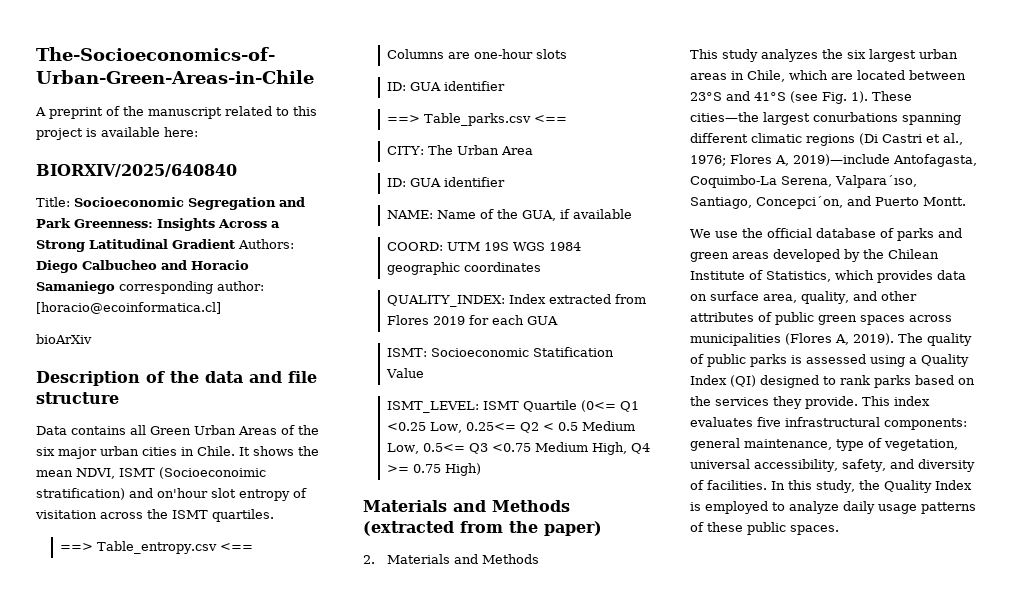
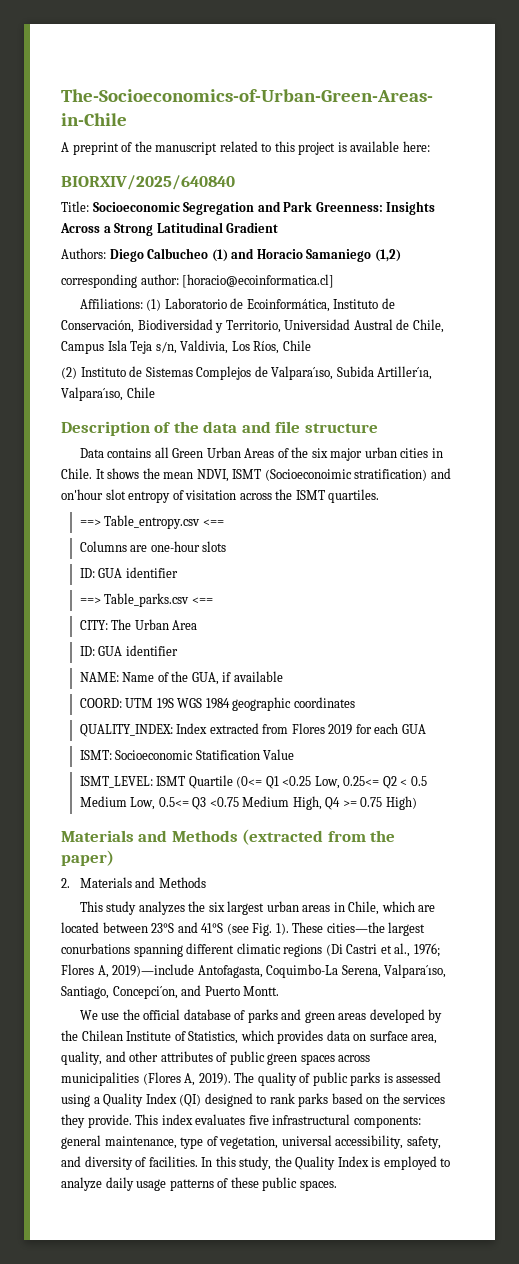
- Title: Socioeconomic Segregation and Park Greenness: Insights Across a Strong Latitudinal Gradient Authors: Diego Calbucheo and Horacio Samaniego corresponding author: [horacio@ecoinformatica.cl]
+ Title: Socioeconomic Segregation and Park Greenness: Insights Across a Strong Latitudinal Gradient
+ Authors: Diego Calbucheo (1) and Horacio Samaniego (1,2)
+ corresponding author: [horacio@ecoinformatica.cl]
- bioArXiv
+ Affiliations: (1) Laboratorio de Ecoinformática, Instituto de Conservación, Biodiversidad y Territorio, Universidad Austral de Chile, Campus Isla Teja s/n, Valdivia, Los Ríos, Chile
+ (2) Instituto de Sistemas Complejos de Valpara´ıso, Subida Artiller´ıa, Valpara´ıso, Chile

